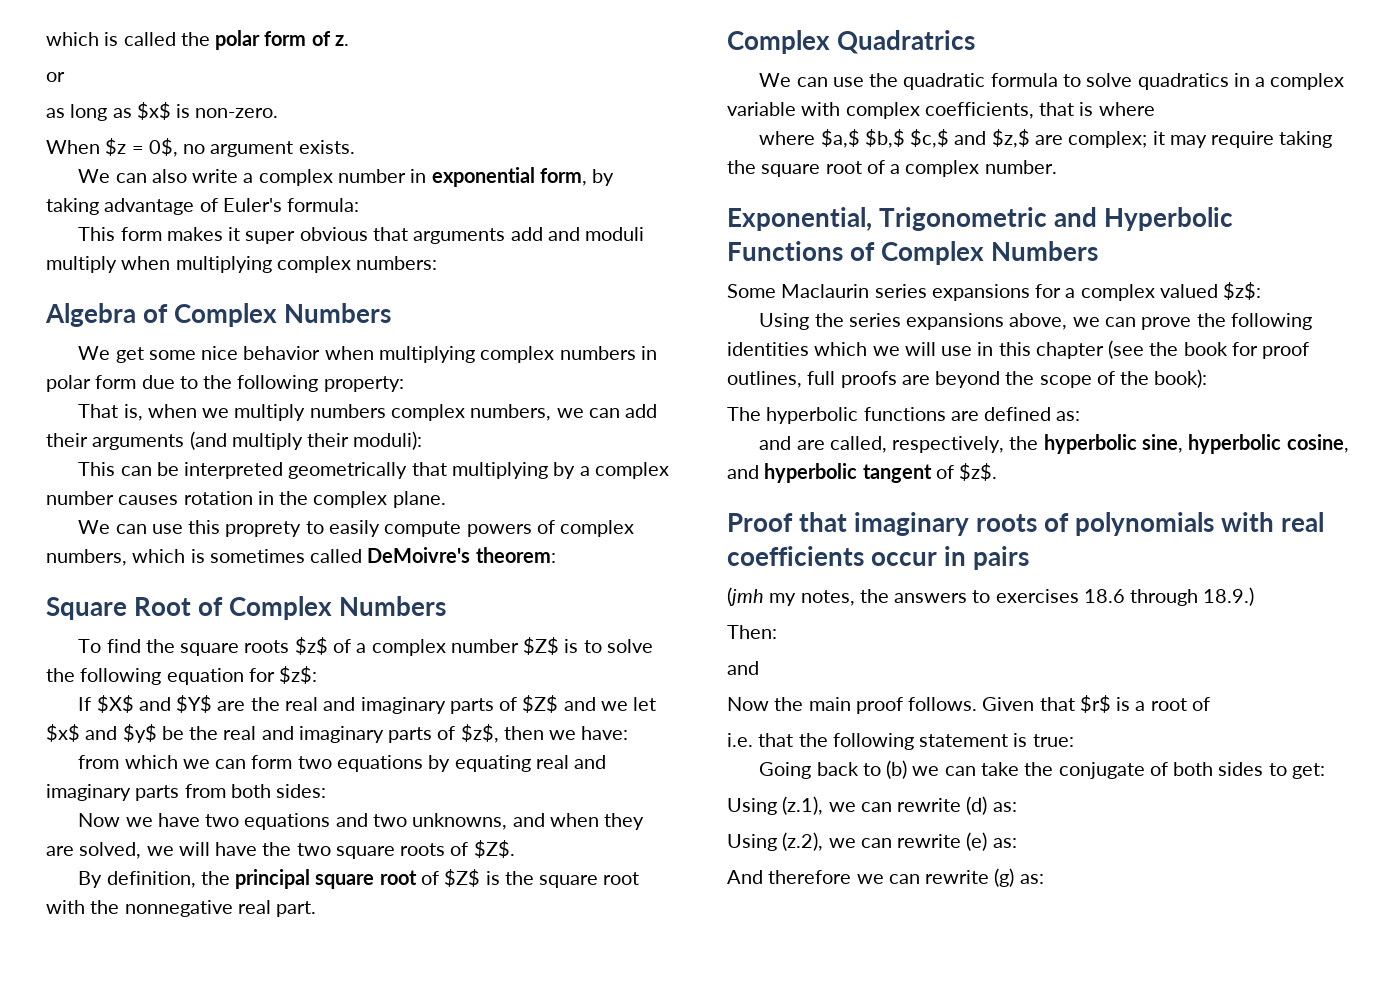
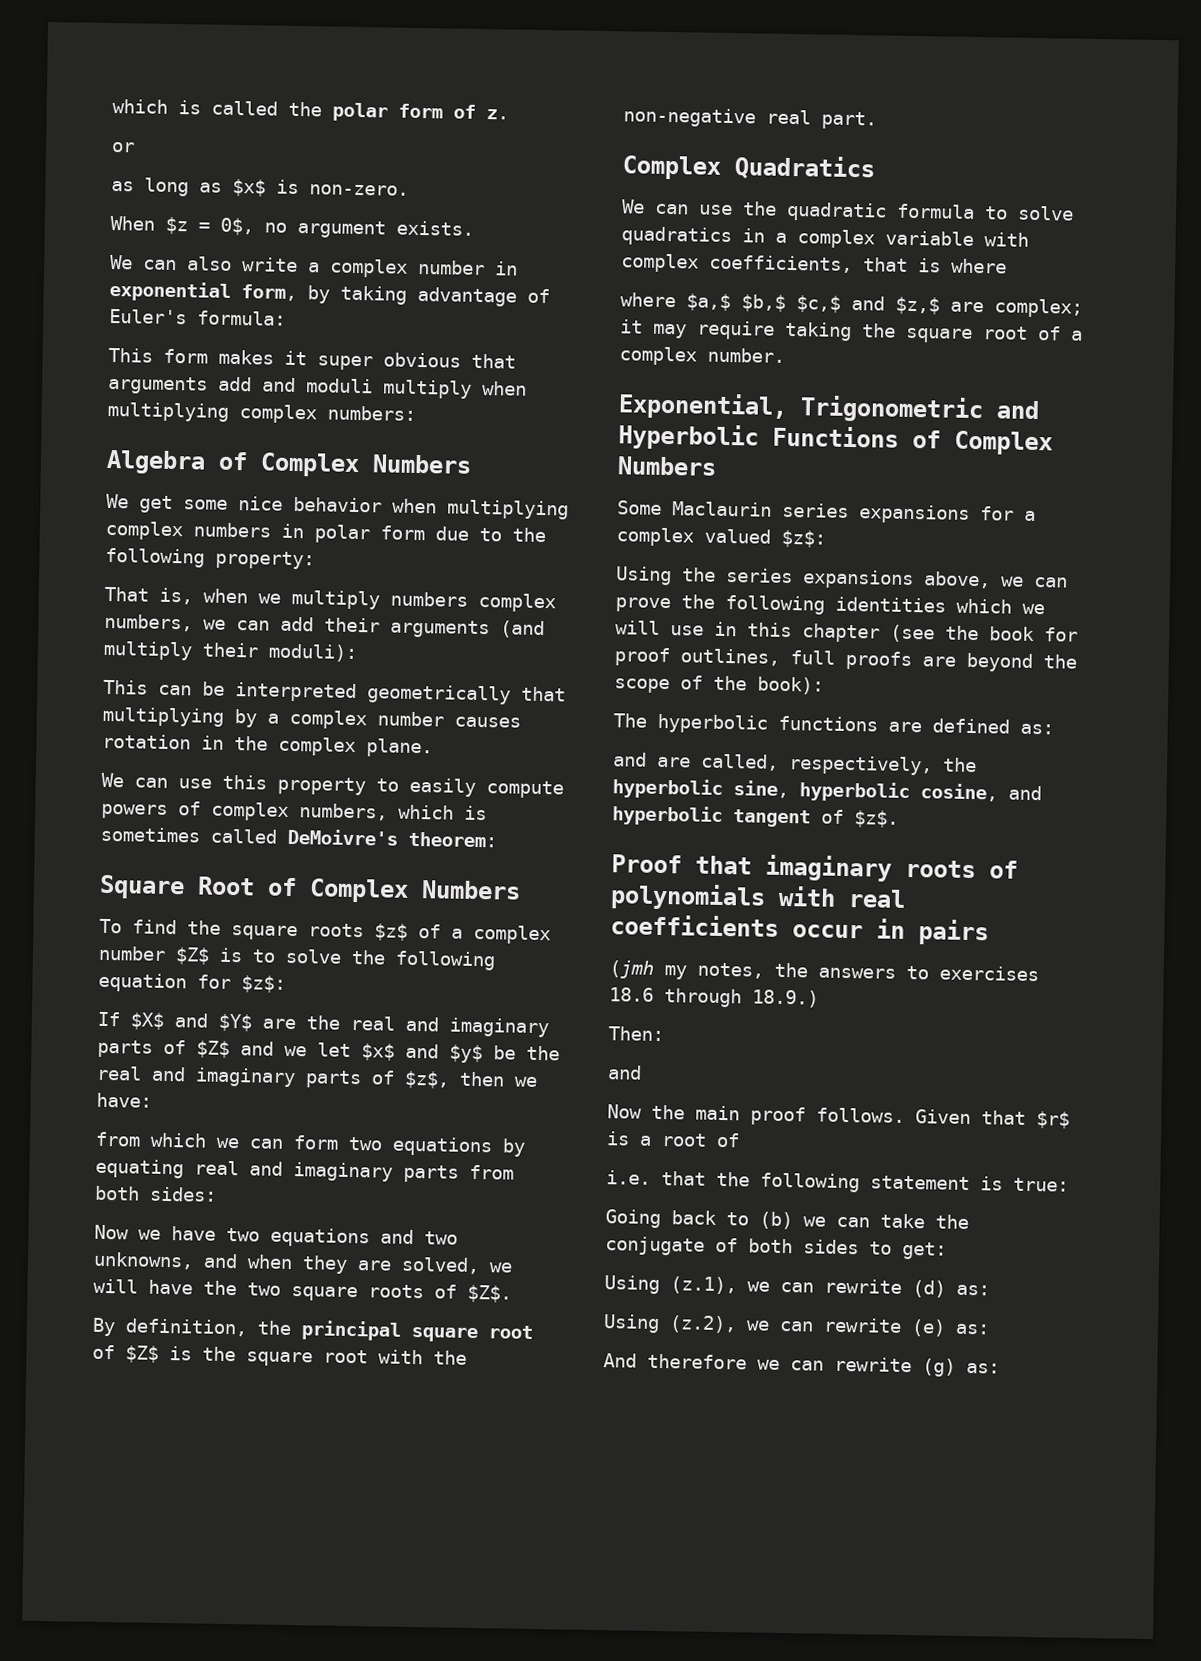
- We can use this proprety to easily compute powers of complex numbers, which is sometimes called DeMoivre's theorem:
+ We can use this property to easily compute powers of complex numbers, which is sometimes called DeMoivre's theorem:
- By definition, the principal square root of $Z$ is the square root with the nonnegative real part.
+ By definition, the principal square root of $Z$ is the square root with the non-negative real part.
- Complex Quadratrics
+ Complex Quadratics

